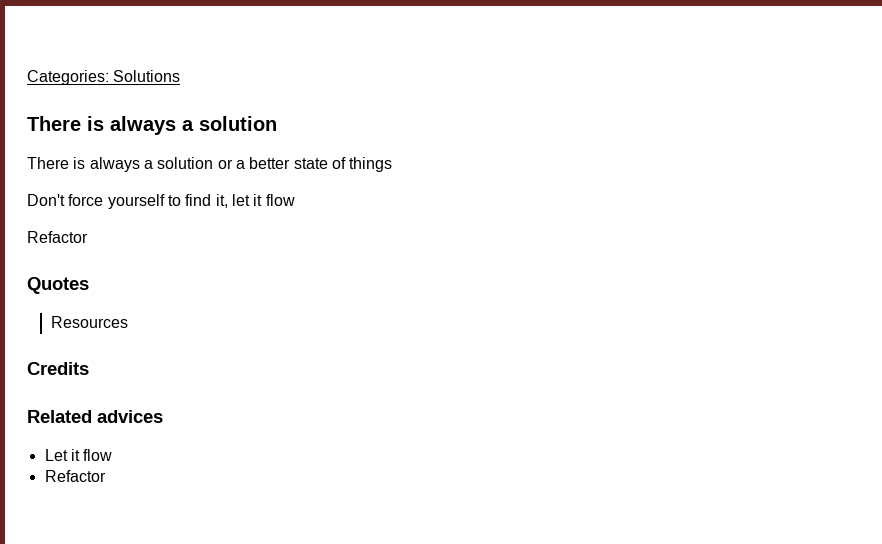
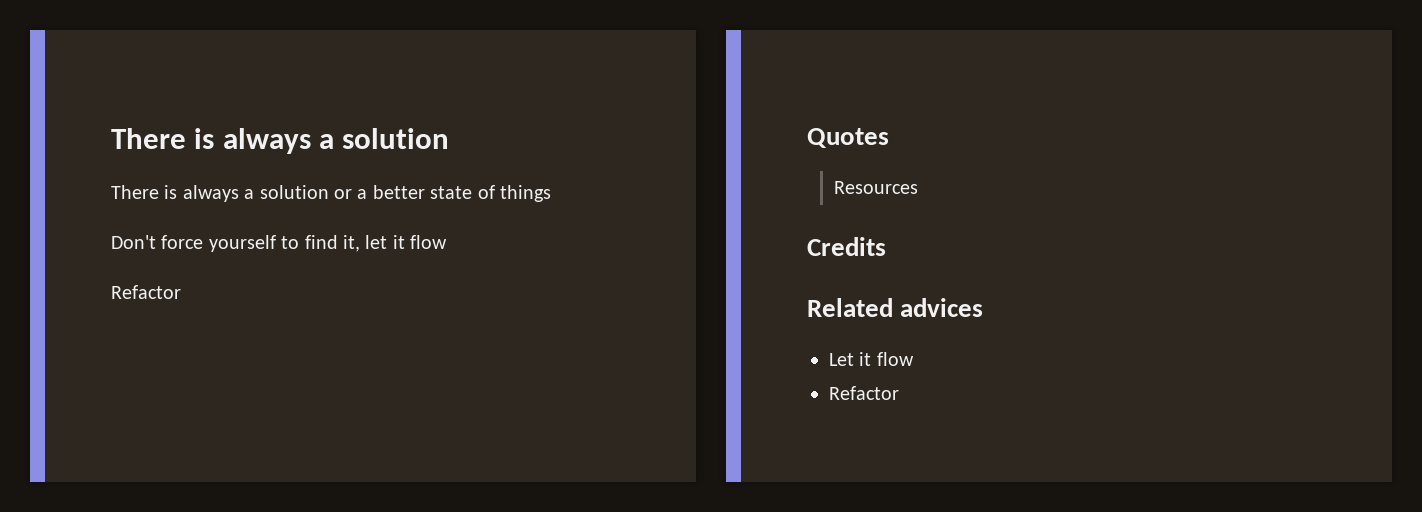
- Categories: Solutions

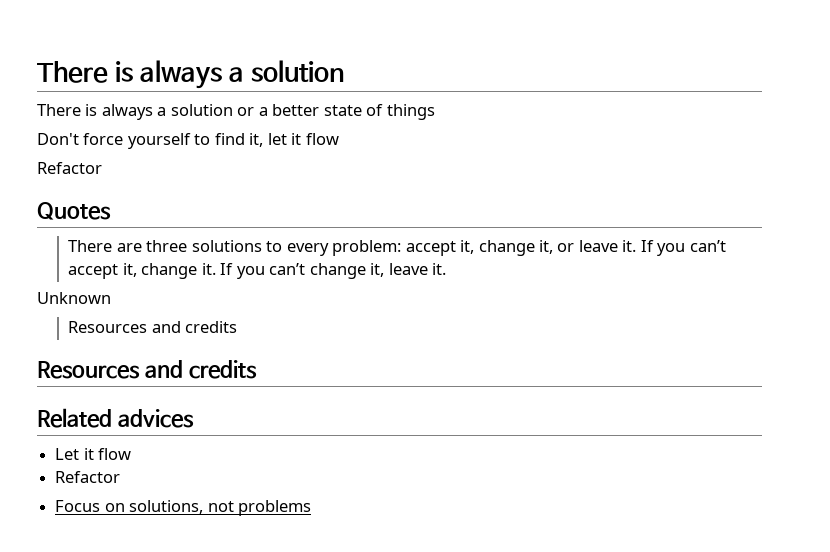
- Resources
- Credits
+ There are three solutions to every problem: accept it, change it, or leave it. If you can’t accept it, change it. If you can’t change it, leave it.
+ Unknown
+ Resources and credits
+ Resources and credits
+ Focus on solutions, not problems

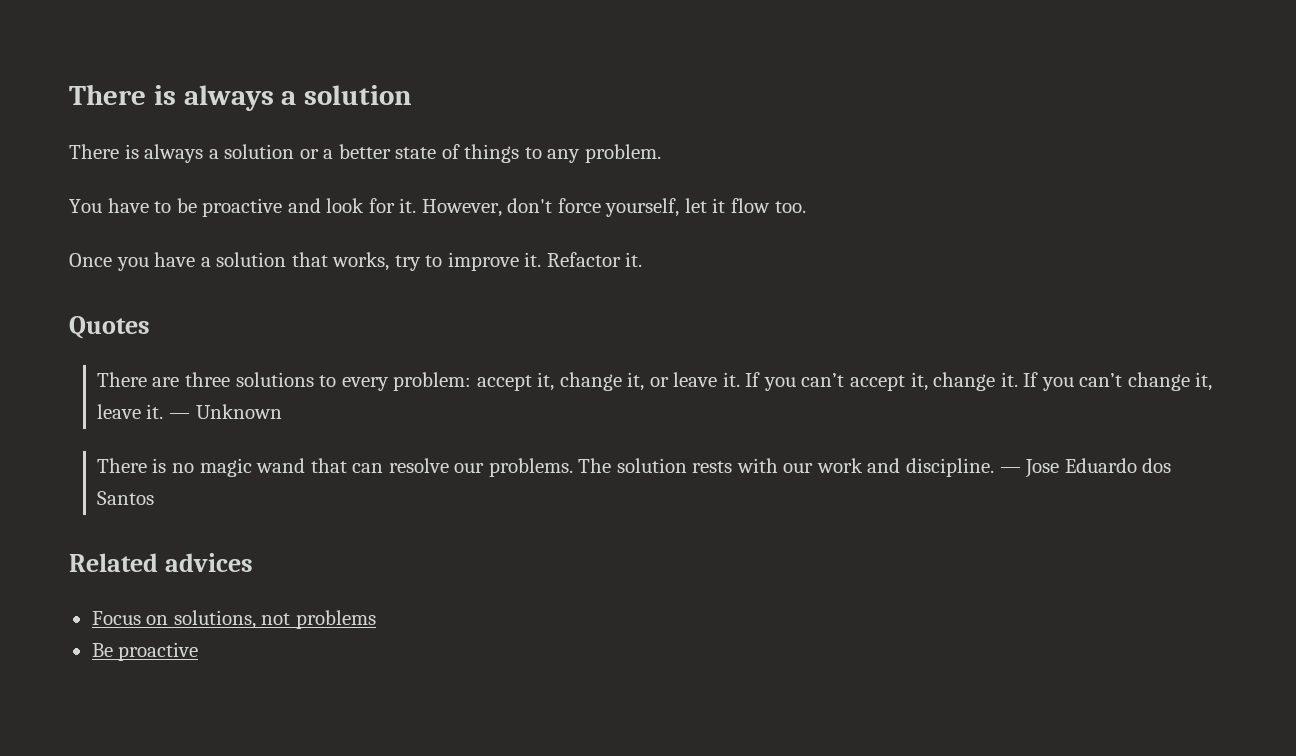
- There is always a solution or a better state of things
- Don't force yourself to find it, let it flow
- Refactor
+ There is always a solution or a better state of things to any problem.
+ You have to be proactive and look for it. However, don't force yourself, let it flow too.
+ Once you have a solution that works, try to improve it. Refactor it.
- If you can’t change it, leave it.
- Unknown
- Resources and credits
- Resources and credits
+ If you can’t change it, leave it. — Unknown
+ There is no magic wand that can resolve our problems. The solution rests with our work and discipline. — Jose Eduardo dos Santos
  Related advices
- Let it flow
- Refactor
+ Be proactive

